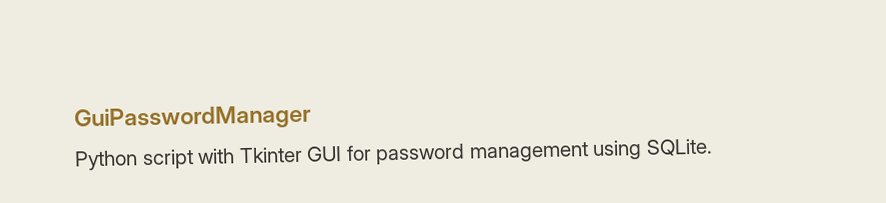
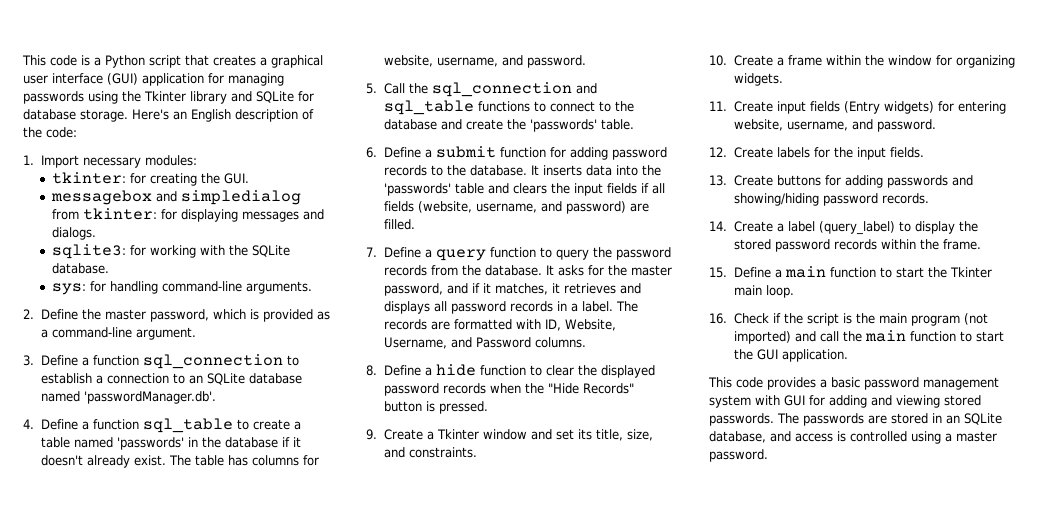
- GuiPasswordManager
- Python script with Tkinter GUI for password management using SQLite.
+ This code is a Python script that creates a graphical user interface (GUI) application for managing passwords using the Tkinter library and SQLite for database storage. Here's an English description of the code:
+ 1. Import necessary modules:
+ tkinter: for creating the GUI.
+ messagebox and simpledialog from tkinter: for displaying messages and dialogs.
+ sqlite3: for working with the SQLite database.
+ sys: for handling command-line arguments.
+ 2. Define the master password, which is provided as a command-line argument.
+ 3. Define a function sql_connection to establish a connection to an SQLite database named 'passwordManager.db'.
+ 4. Define a function sql_table to create a table named 'passwords' in the database if it doesn't already exist. The table has columns for website, username, and password.
+ 5. Call the sql_connection and sql_table functions to connect to the database and create the 'passwords' table.
+ 6. Define a submit function for adding password records to the database. It inserts data into the 'passwords' table and clears the input fields if all fields (website, username, and password) are filled.
+ 7. Define a query function to query the password records from the database. It asks for the master password, and if it matches, it retrieves and displays all password records in a label. The records are formatted with ID, Website, Username, and Password columns.
+ 8. Define a hide function to clear the displayed password records when the "Hide Records" button is pressed.
+ 9. Create a Tkinter window and set its title, size, and constraints.
+ 10. Create a frame within the window for organizing widgets.
+ 11. Create input fields (Entry widgets) for entering website, username, and password.
+ 12. Create labels for the input fields.
+ 13. Create buttons for adding passwords and showing/hiding password records.
+ 14. Create a label (query_label) to display the stored password records within the frame.
+ 15. Define a main function to start the Tkinter main loop.
+ 16. Check if the script is the main program (not imported) and call the main function to start the GUI application.
+ This code provides a basic password management system with GUI for adding and viewing stored passwords. The passwords are stored in an SQLite database, and access is controlled using a master password.

